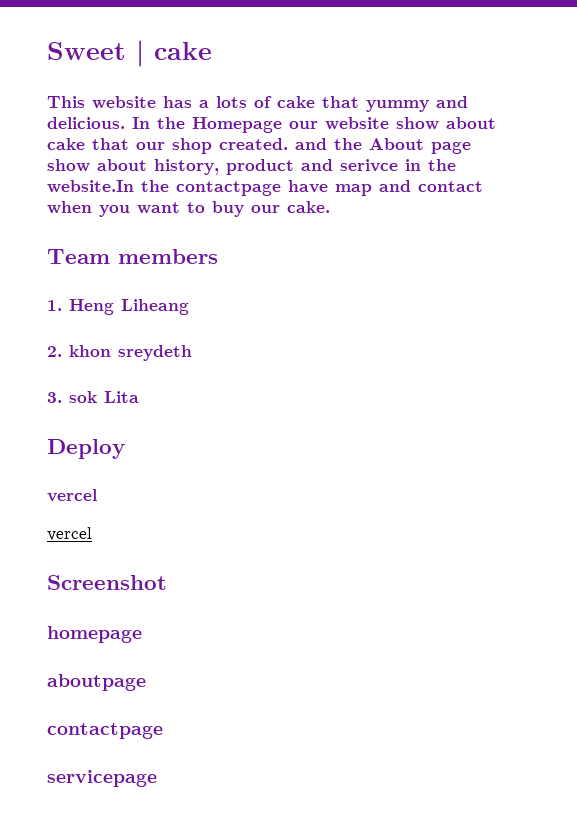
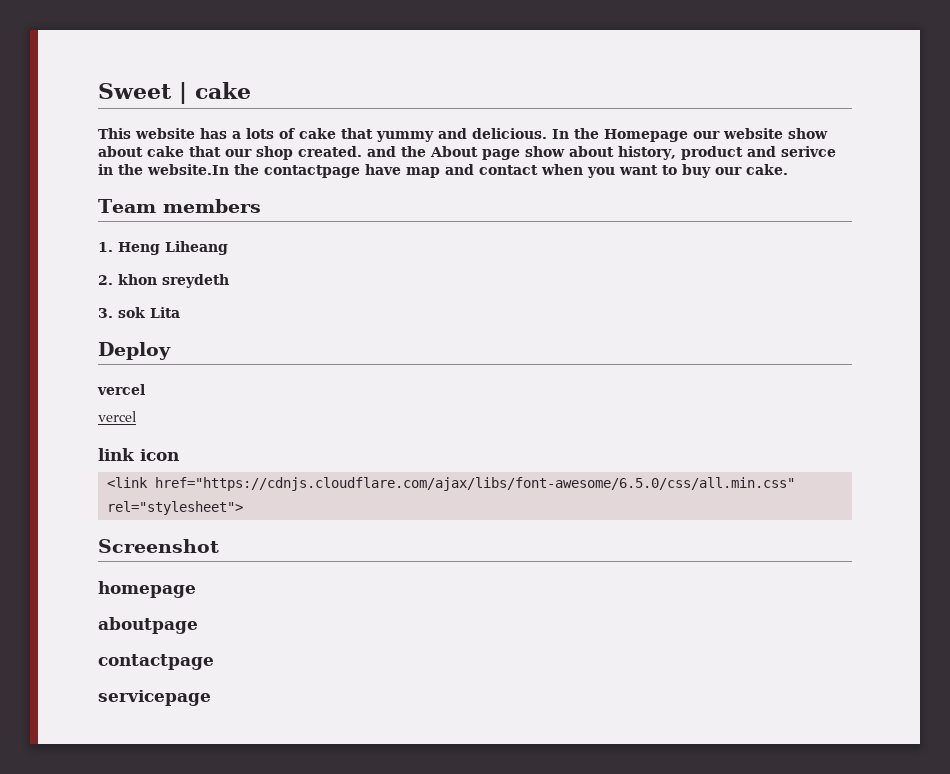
+ link icon
+ <link href="https://cdnjs.cloudflare.com/ajax/libs/font-awesome/6.5.0/css/all.min.css" rel="stylesheet">

